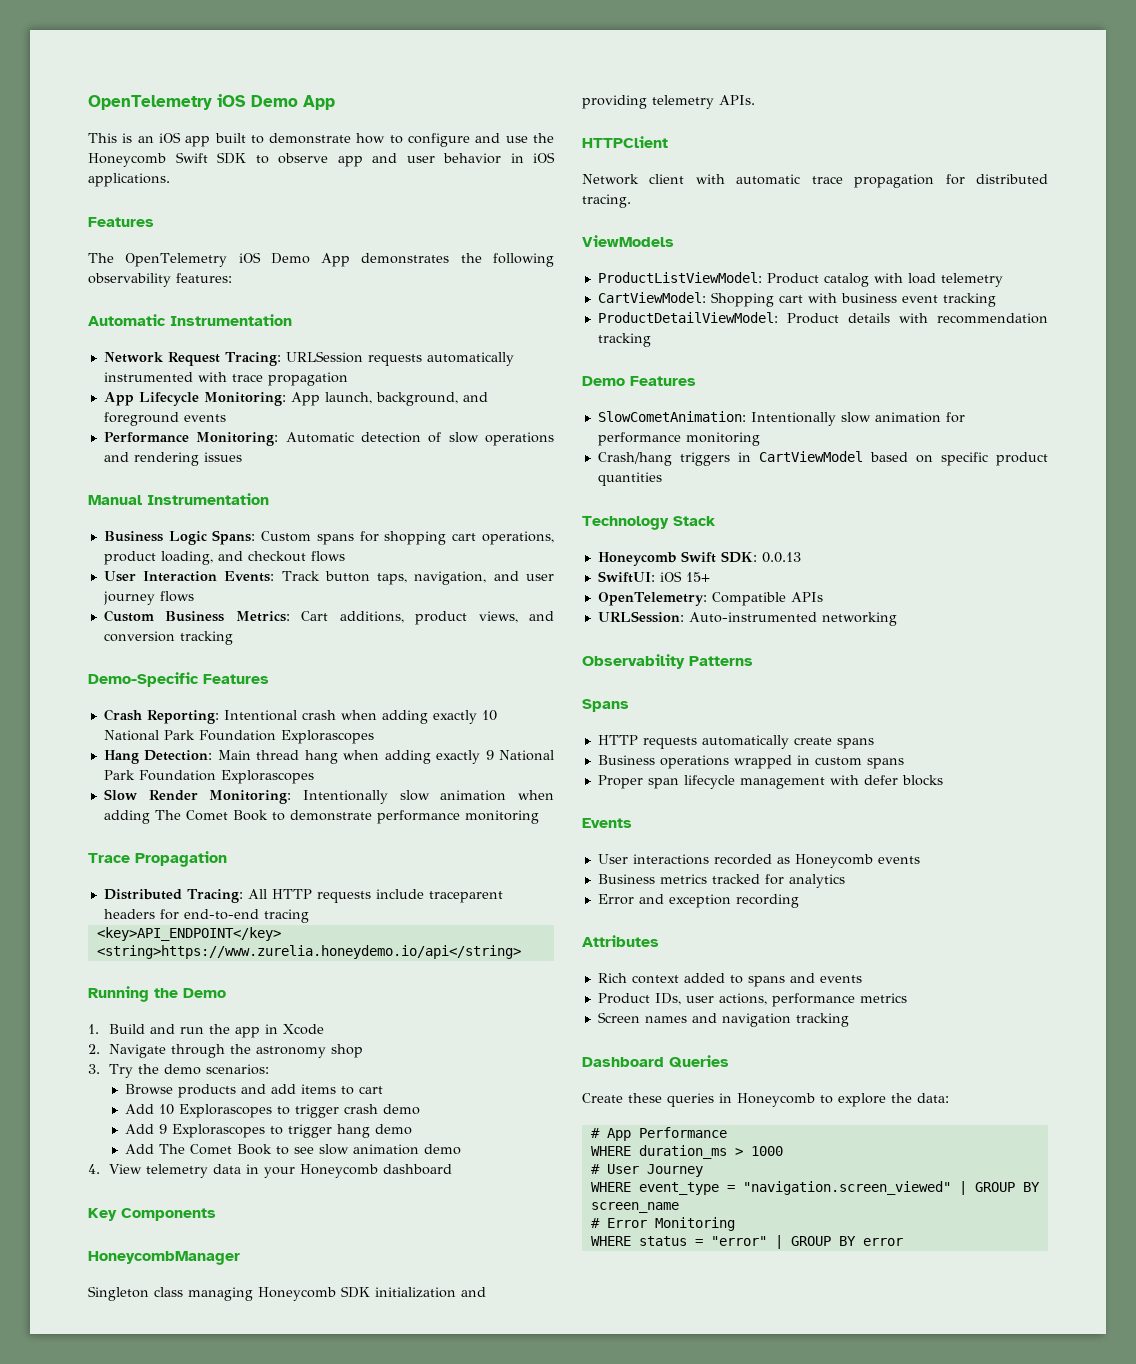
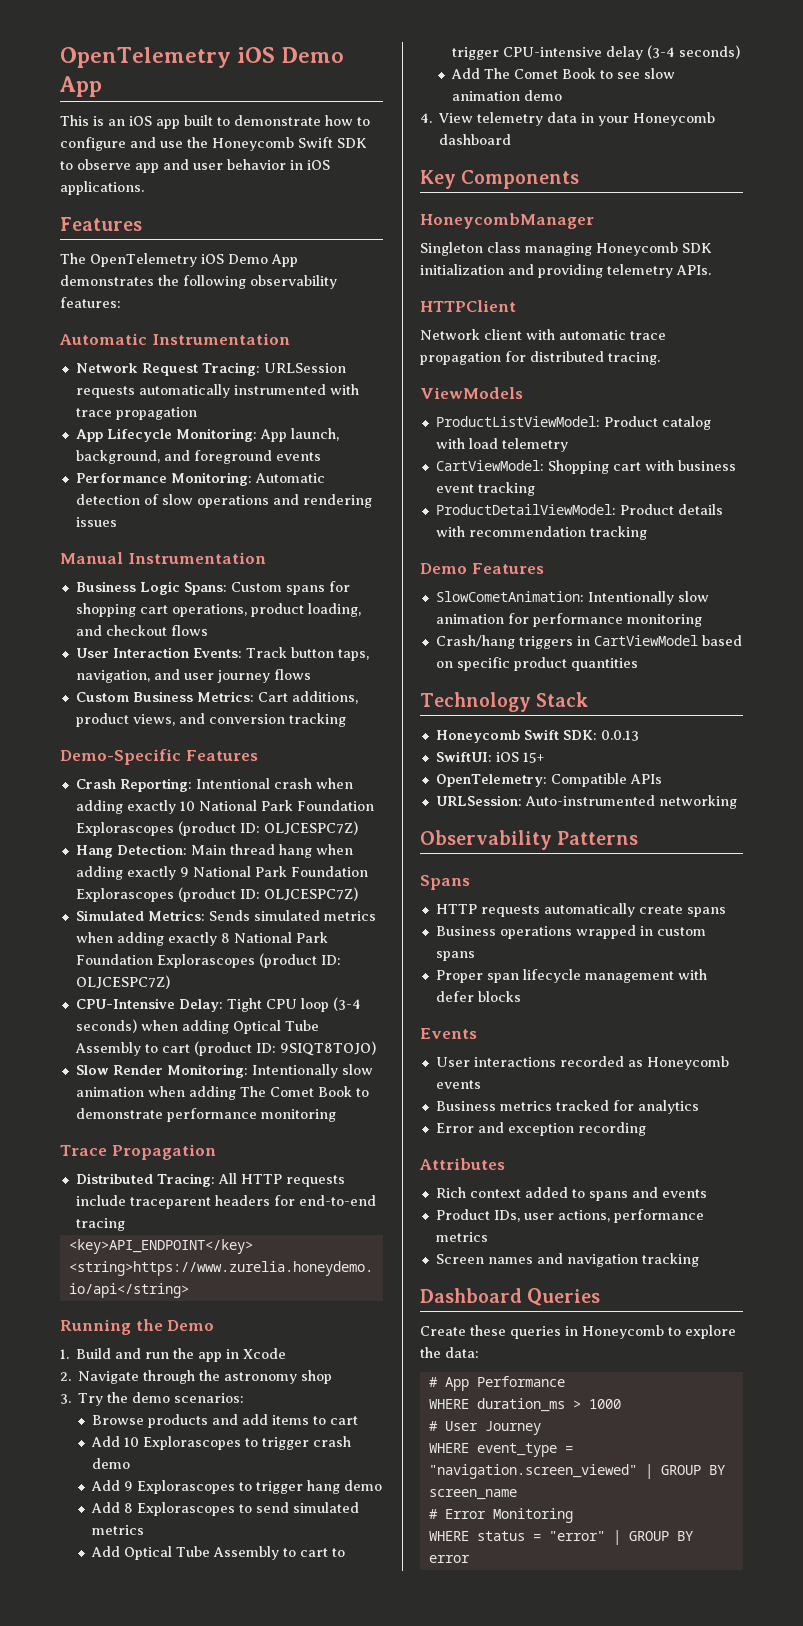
- Crash Reporting: Intentional crash when adding exactly 10 National Park Foundation Explorascopes
+ Crash Reporting: Intentional crash when adding exactly 10 National Park Foundation Explorascopes (product ID: OLJCESPC7Z)
- Hang Detection: Main thread hang when adding exactly 9 National Park Foundation Explorascopes
+ Hang Detection: Main thread hang when adding exactly 9 National Park Foundation Explorascopes (product ID: OLJCESPC7Z)
+ Simulated Metrics: Sends simulated metrics when adding exactly 8 National Park Foundation Explorascopes (product ID: OLJCESPC7Z)
+ CPU-Intensive Delay: Tight CPU loop (3-4 seconds) when adding Optical Tube Assembly to cart (product ID: 9SIQT8TOJO)
+ Add 8 Explorascopes to send simulated metrics
+ Add Optical Tube Assembly to cart to trigger CPU-intensive delay (3-4 seconds)

